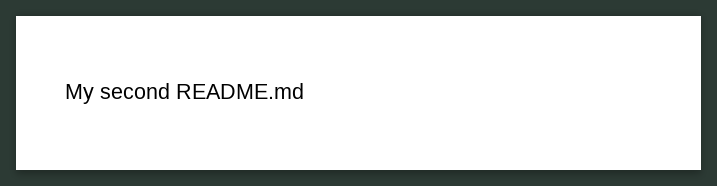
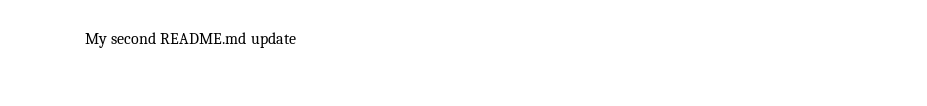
- My second README.md
+ My second README.md update

